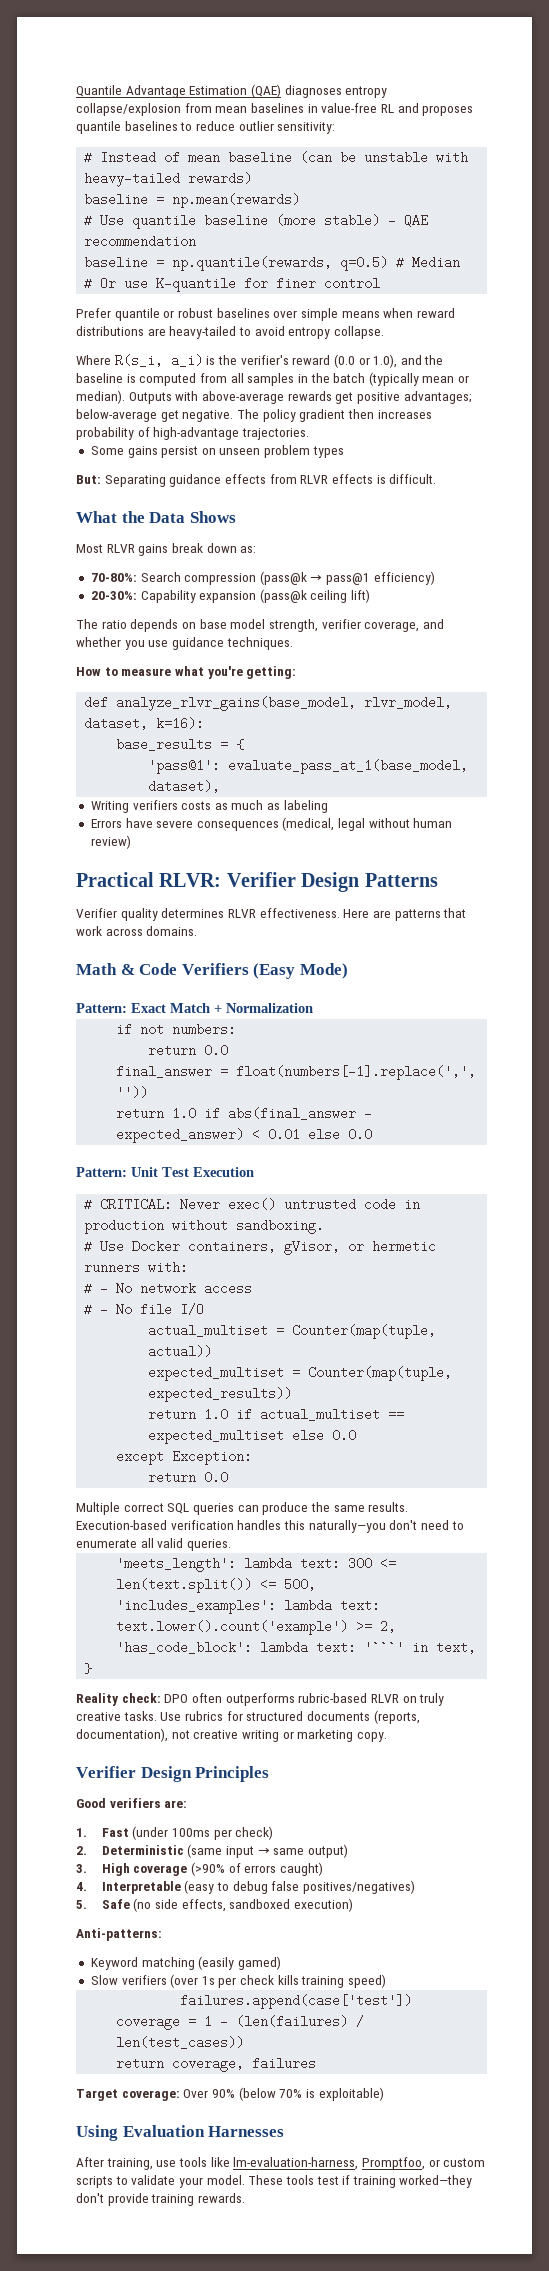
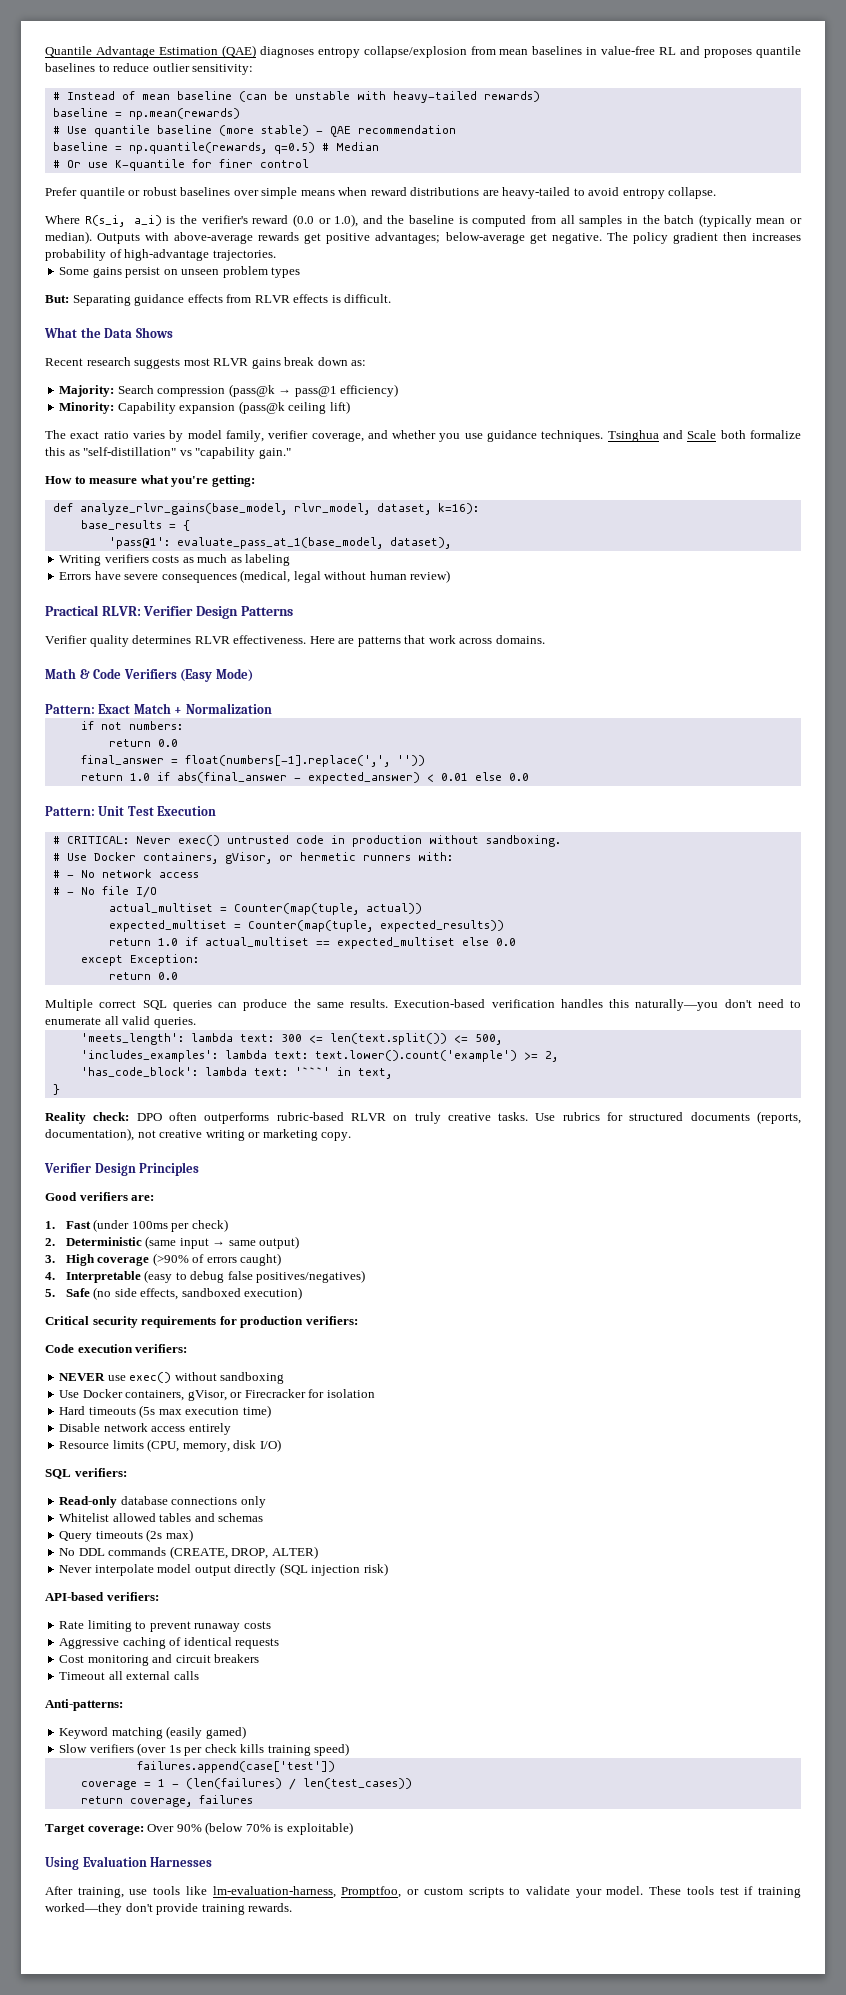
- Most RLVR gains break down as:
+ Recent research suggests most RLVR gains break down as:
- 70-80%: Search compression (pass@k → pass@1 efficiency)
+ Majority: Search compression (pass@k → pass@1 efficiency)
- 20-30%: Capability expansion (pass@k ceiling lift)
+ Minority: Capability expansion (pass@k ceiling lift)
- The ratio depends on base model strength, verifier coverage, and whether you use guidance techniques.
+ The exact ratio varies by model family, verifier coverage, and whether you use guidance techniques. Tsinghua and Scale both formalize this as "self-distillation" vs "capability gain."
+ Critical security requirements for production verifiers:
+ Code execution verifiers:
+ NEVER use exec() without sandboxing
+ Use Docker containers, gVisor, or Firecracker for isolation
+ Hard timeouts (5s max execution time)
+ Disable network access entirely
+ Resource limits (CPU, memory, disk I/O)
+ SQL verifiers:
+ Read-only database connections only
+ Whitelist allowed tables and schemas
+ Query timeouts (2s max)
+ No DDL commands (CREATE, DROP, ALTER)
+ Never interpolate model output directly (SQL injection risk)
+ API-based verifiers:
+ Rate limiting to prevent runaway costs
+ Aggressive caching of identical requests
+ Cost monitoring and circuit breakers
+ Timeout all external calls

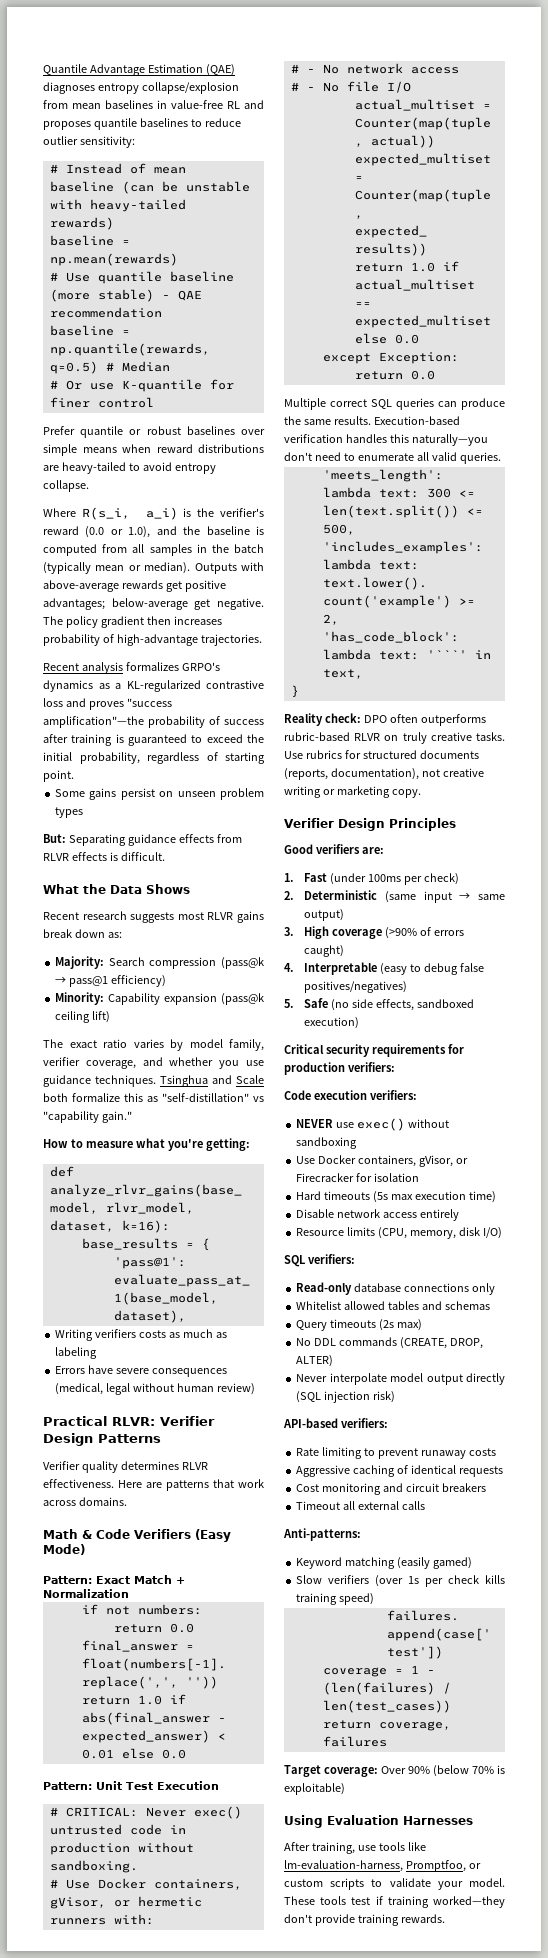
+ Recent analysis formalizes GRPO's dynamics as a KL-regularized contrastive loss and proves "success amplification"—the probability of success after training is guaranteed to exceed the initial probability, regardless of starting point.

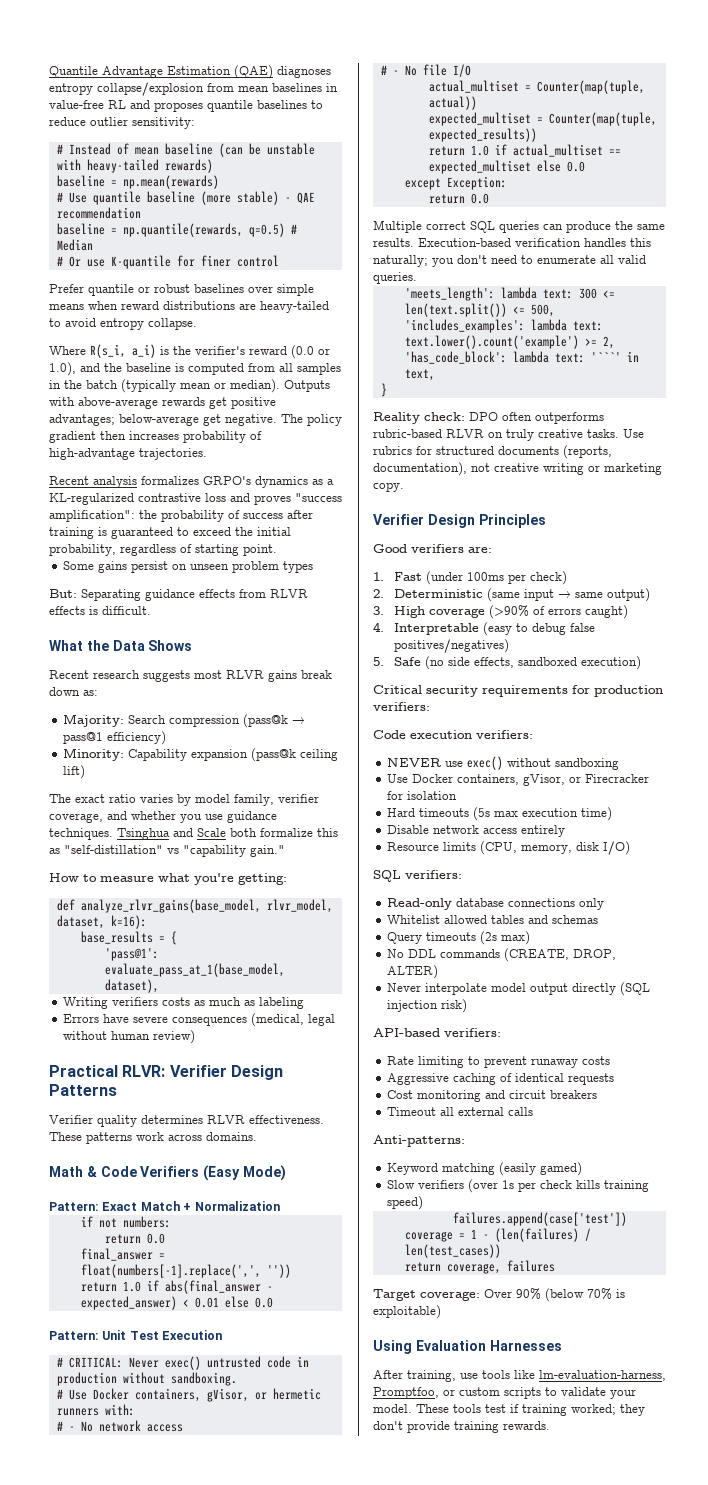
- Recent analysis formalizes GRPO's dynamics as a KL-regularized contrastive loss and proves "success amplification"—the probability of success after training is guaranteed to exceed the initial probability, regardless of starting point.
+ Recent analysis formalizes GRPO's dynamics as a KL-regularized contrastive loss and proves "success amplification": the probability of success after training is guaranteed to exceed the initial probability, regardless of starting point.
- Here are patterns that work across domains.
+ These patterns work across domains.
- Execution-based verification handles this naturally—you don't need to enumerate all valid queries.
+ Execution-based verification handles this naturally; you don't need to enumerate all valid queries.
- These tools test if training worked—they don't provide training rewards.
+ These tools test if training worked; they don't provide training rewards.

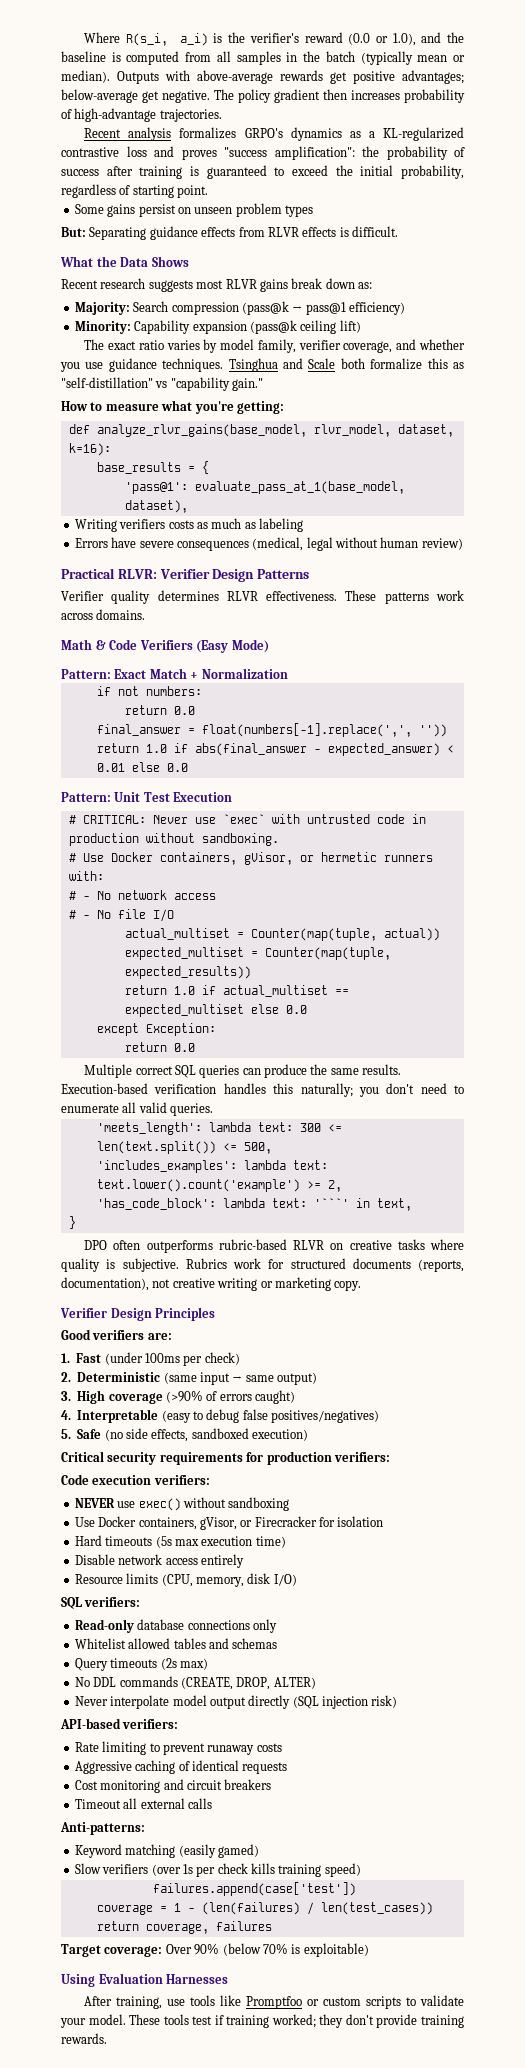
- Quantile Advantage Estimation (QAE) diagnoses entropy collapse/explosion from mean baselines in value-free RL and proposes quantile baselines to reduce outlier sensitivity:
- # Instead of mean baseline (can be unstable with heavy-tailed rewards)
- baseline = np.mean(rewards)
- # Use quantile baseline (more stable) - QAE recommendation
- baseline = np.quantile(rewards, q=0.5) # Median
- # Or use K-quantile for finer control
- Prefer quantile or robust baselines over simple means when reward distributions are heavy-tailed to avoid entropy collapse.
- # CRITICAL: Never exec() untrusted code in production without sandboxing.
+ # CRITICAL: Never use `exec` with untrusted code in production without sandboxing.
- Reality check: DPO often outperforms rubric-based RLVR on truly creative tasks. Use rubrics for structured documents (reports, documentation), not creative writing or marketing copy.
+ DPO often outperforms rubric-based RLVR on creative tasks where quality is subjective. Rubrics work for structured documents (reports, documentation), not creative writing or marketing copy.
- After training, use tools like lm-evaluation-harness, Promptfoo, or custom scripts to validate your model.
+ After training, use tools like Promptfoo or custom scripts to validate your model.

